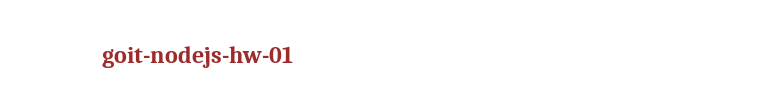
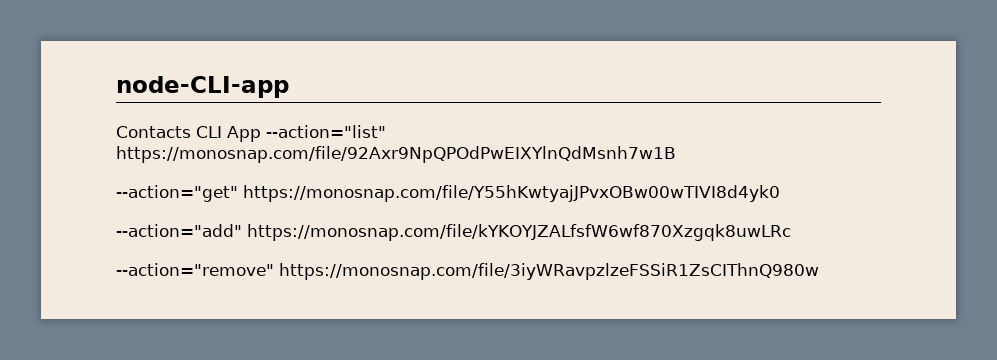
- goit-nodejs-hw-01
+ node-CLI-app
+ Contacts CLI App --action="list" https://monosnap.com/file/92Axr9NpQPOdPwEIXYlnQdMsnh7w1B
+ --action="get" https://monosnap.com/file/Y55hKwtyajJPvxOBw00wTIVI8d4yk0
+ --action="add" https://monosnap.com/file/kYKOYJZALfsfW6wf870Xzgqk8uwLRc
+ --action="remove" https://monosnap.com/file/3iyWRavpzlzeFSSiR1ZsCIThnQ980w

